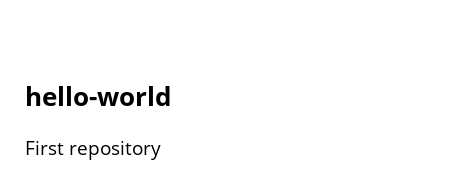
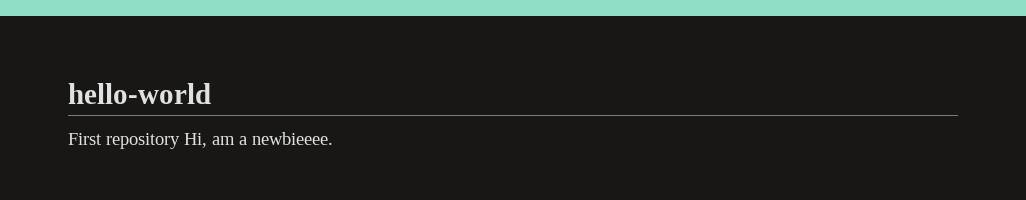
- First repository
+ First repository Hi, am a newbieeee.

